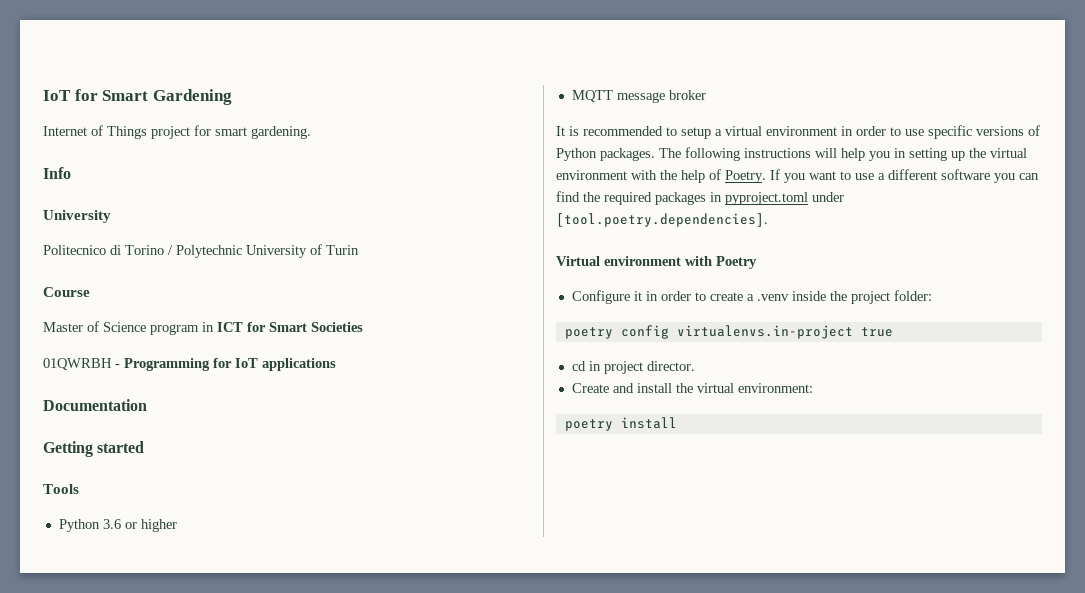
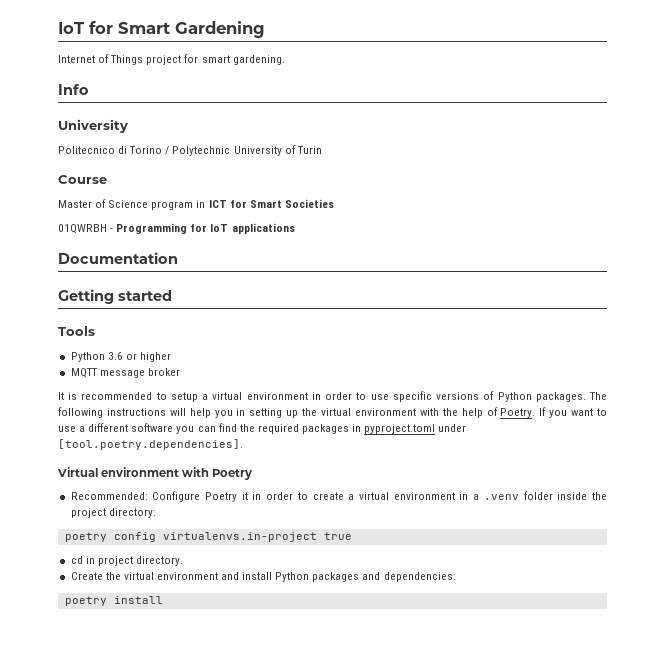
- Configure it in order to create a .venv inside the project folder:
+ Recommended: Configure Poetry it in order to create a virtual environment in a .venv folder inside the project directory:
- cd in project director.
+ cd in project directory.
- Create and install the virtual environment:
+ Create the virtual environment and install Python packages and dependencies:

